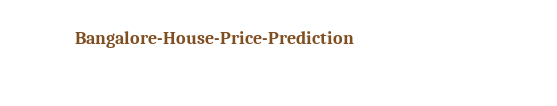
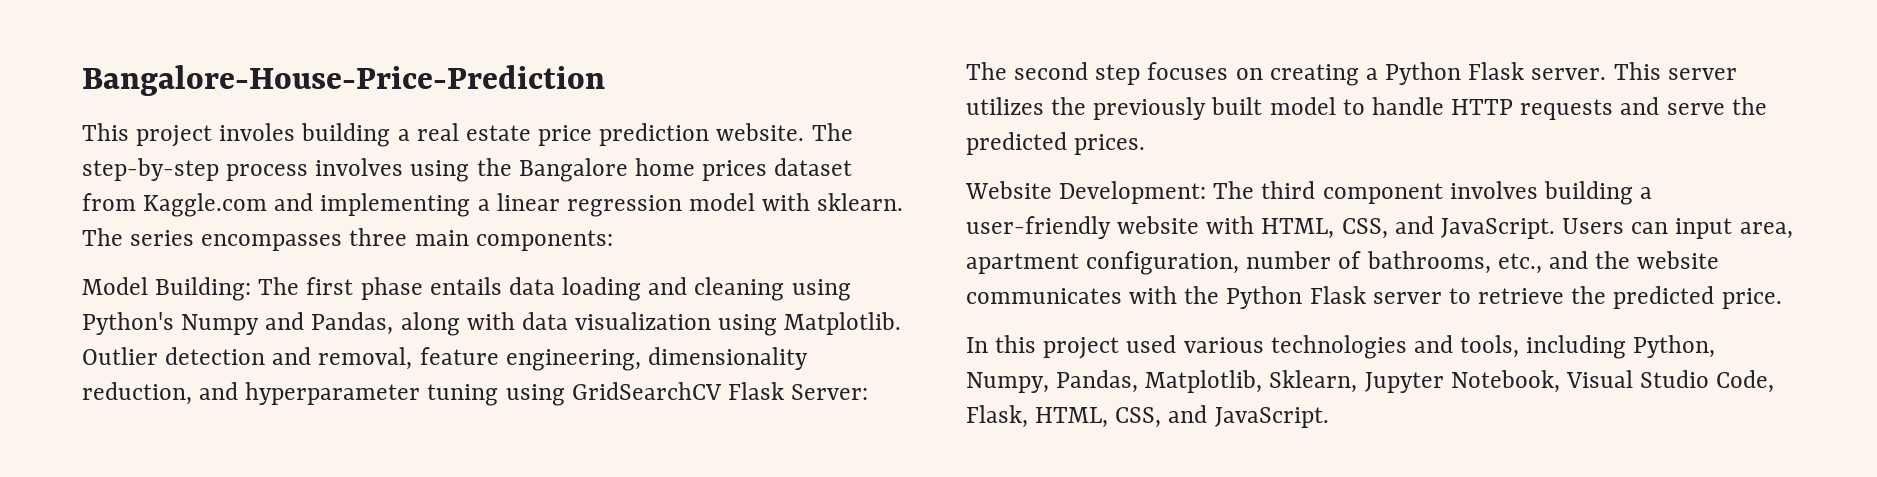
+ This project involes building a real estate price prediction website. The step-by-step process involves using the Bangalore home prices dataset from Kaggle.com and implementing a linear regression model with sklearn. The series encompasses three main components:
+ Model Building: The first phase entails data loading and cleaning using Python's Numpy and Pandas, along with data visualization using Matplotlib. Outlier detection and removal, feature engineering, dimensionality reduction, and hyperparameter tuning using GridSearchCV Flask Server: The second step focuses on creating a Python Flask server. This server utilizes the previously built model to handle HTTP requests and serve the predicted prices.
+ Website Development: The third component involves building a user-friendly website with HTML, CSS, and JavaScript. Users can input area, apartment configuration, number of bathrooms, etc., and the website communicates with the Python Flask server to retrieve the predicted price.
+ In this project used various technologies and tools, including Python, Numpy, Pandas, Matplotlib, Sklearn, Jupyter Notebook, Visual Studio Code, Flask, HTML, CSS, and JavaScript.

